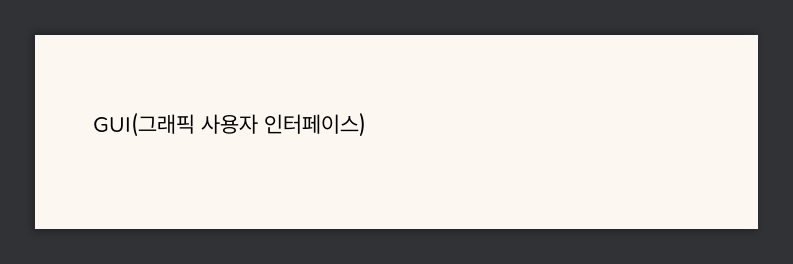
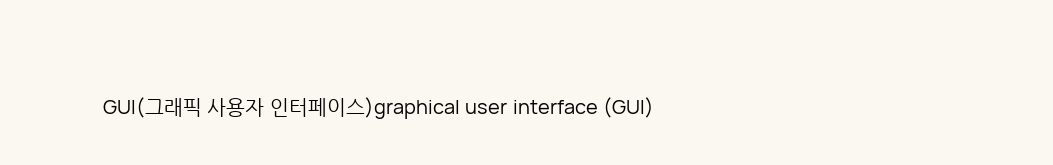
- GUI(그래픽 사용자 인터페이스)
+ GUI(그래픽 사용자 인터페이스)graphical user interface (GUI)

